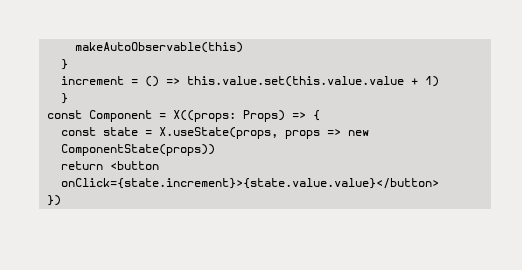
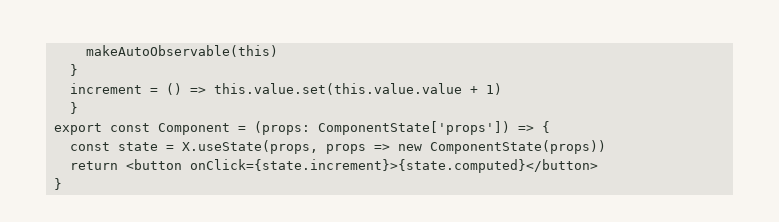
- const Component = X((props: Props) => {
+ export const Component = (props: ComponentState['props']) => {
- return <button onClick={state.increment}>{state.value.value}</button>
- })
+ return <button onClick={state.increment}>{state.computed}</button>
+ }

